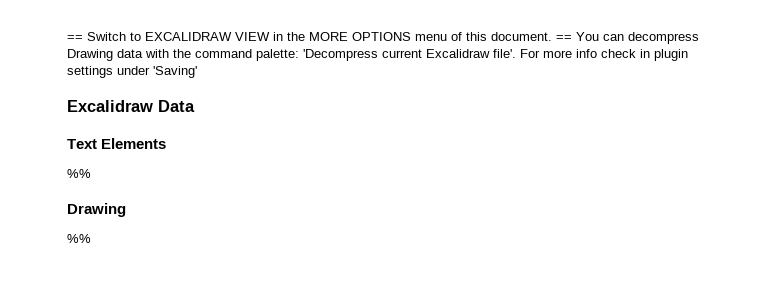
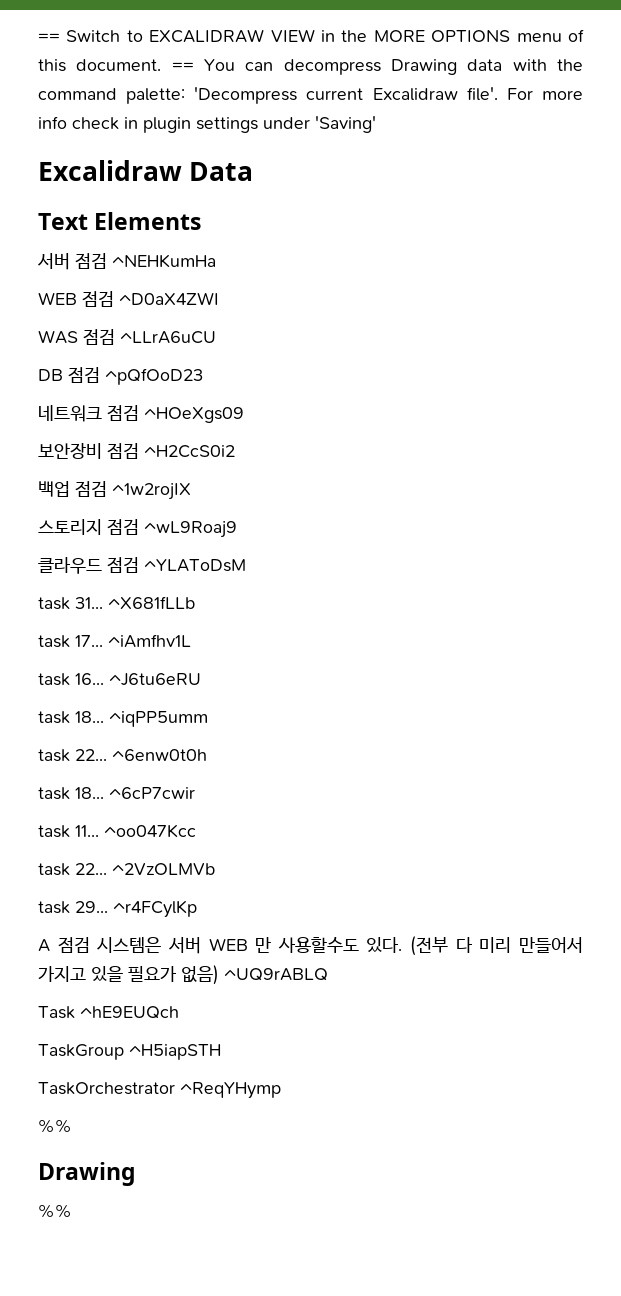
+ 서버 점검 ^NEHKumHa
+ WEB 점검 ^D0aX4ZWI
+ WAS 점검 ^LLrA6uCU
+ DB 점검 ^pQfOoD23
+ 네트워크 점검 ^HOeXgs09
+ 보안장비 점검 ^H2CcS0i2
+ 백업 점검 ^1w2rojIX
+ 스토리지 점검 ^wL9Roaj9
+ 클라우드 점검 ^YLAToDsM
+ task 31... ^X681fLLb
+ task 17... ^iAmfhv1L
+ task 16... ^J6tu6eRU
+ task 18... ^iqPP5umm
+ task 22... ^6enw0t0h
+ task 18... ^6cP7cwir
+ task 11... ^oo047Kcc
+ task 22... ^2VzOLMVb
+ task 29... ^r4FCylKp
+ A 점검 시스템은 서버 WEB 만 사용할수도 있다. (전부 다 미리 만들어서 가지고 있을 필요가 없음) ^UQ9rABLQ
+ Task ^hE9EUQch
+ TaskGroup ^H5iapSTH
+ TaskOrchestrator ^ReqYHymp

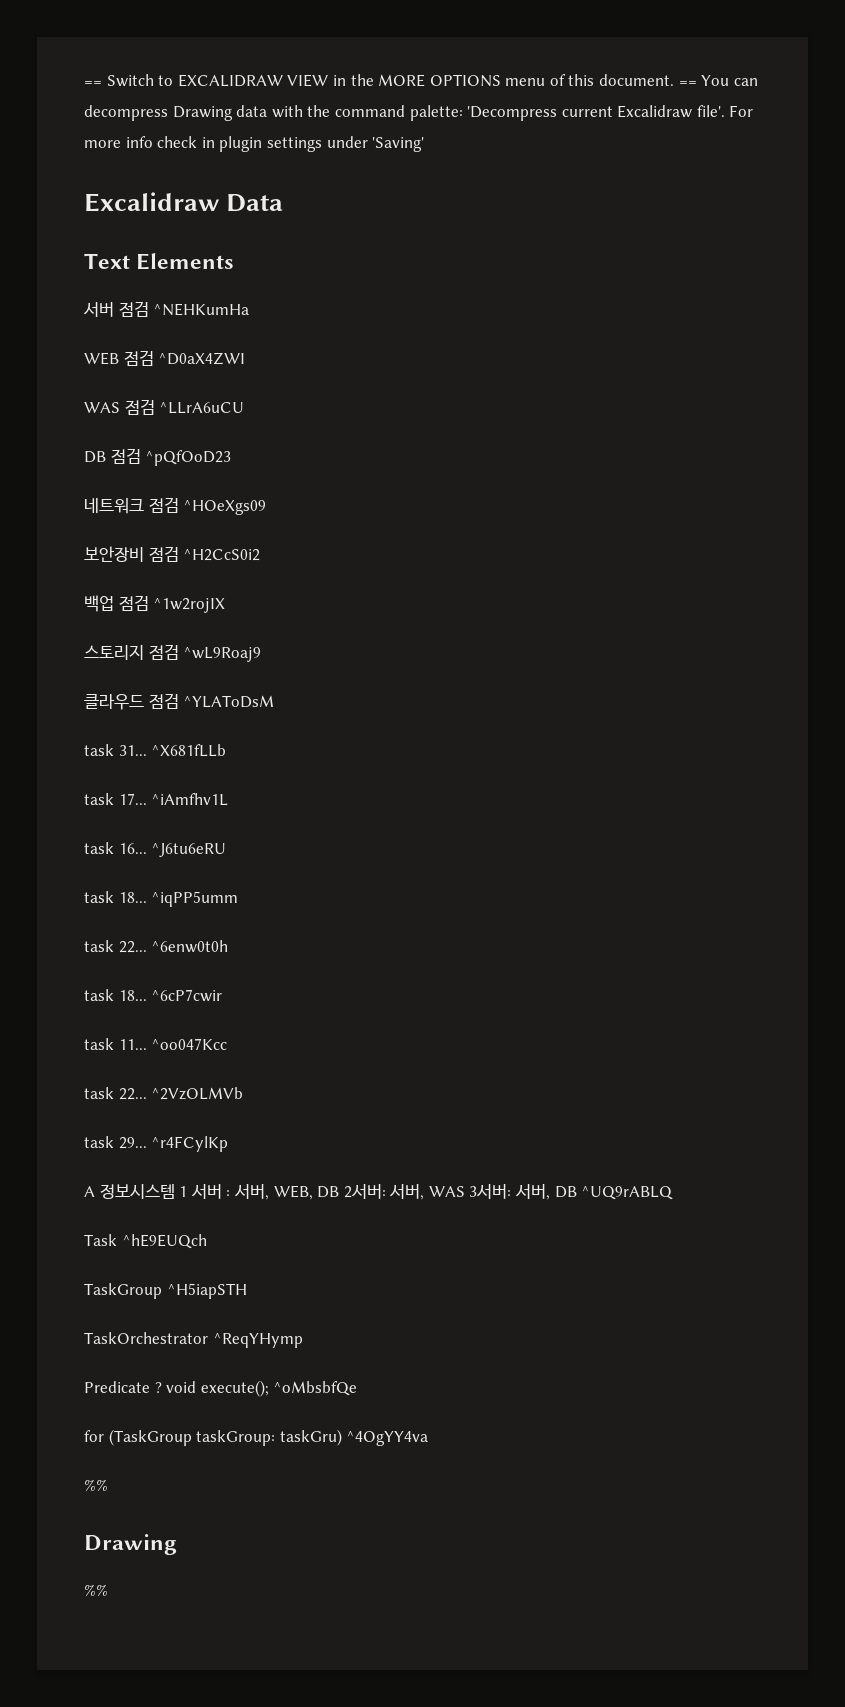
- A 점검 시스템은 서버 WEB 만 사용할수도 있다. (전부 다 미리 만들어서 가지고 있을 필요가 없음) ^UQ9rABLQ
+ A 정보시스템 1 서버 : 서버, WEB, DB 2서버: 서버, WAS 3서버: 서버, DB ^UQ9rABLQ
+ Predicate ? void execute(); ^oMbsbfQe
+ for (TaskGroup taskGroup: taskGru) ^4OgYY4va

